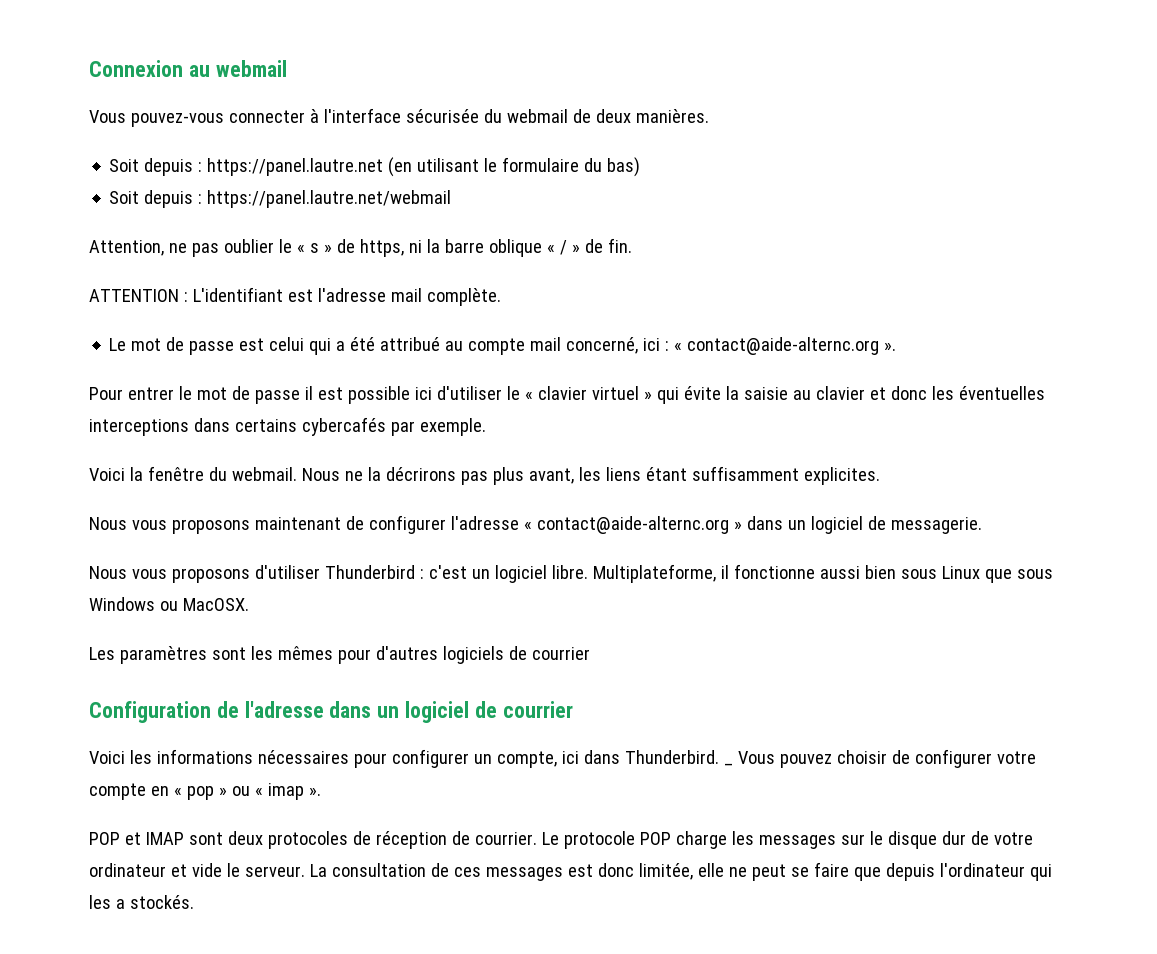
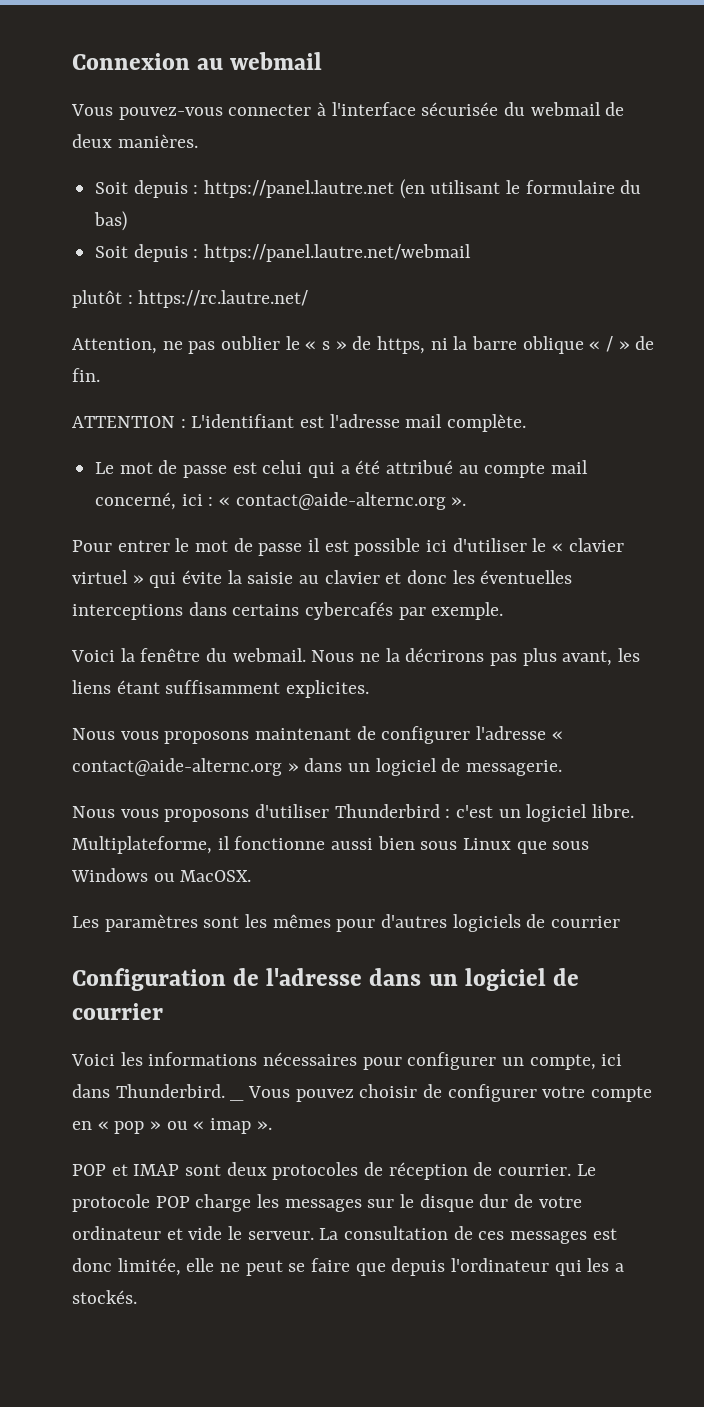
+ plutôt : https://rc.lautre.net/

